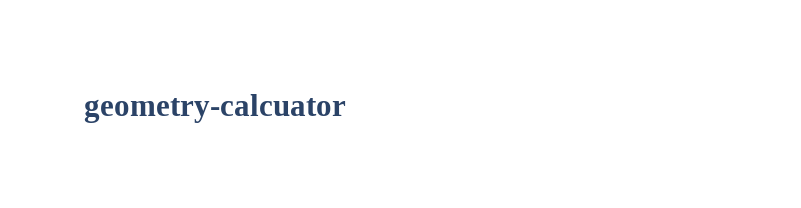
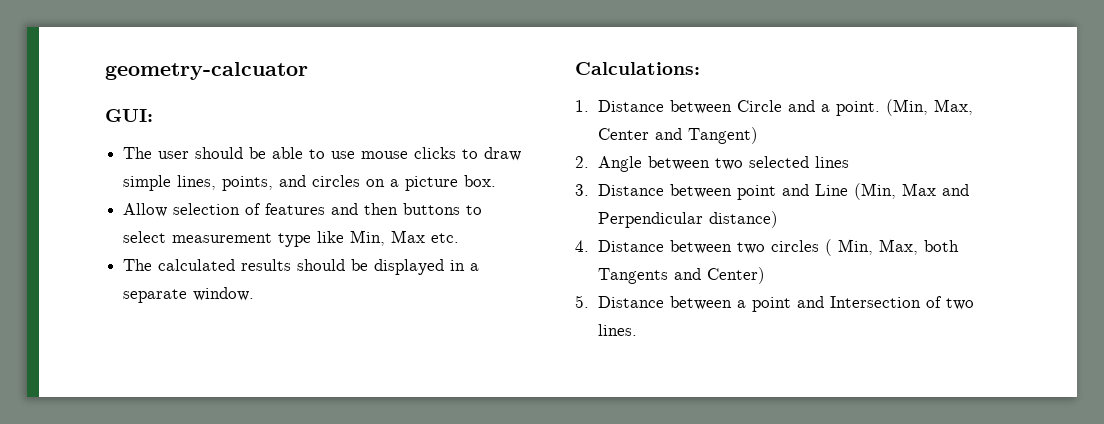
+ GUI:
+ The user should be able to use mouse clicks to draw simple lines, points, and circles on a picture box.
+ Allow selection of features and then buttons to select measurement type like Min, Max etc.
+ The calculated results should be displayed in a separate window.
+ Calculations:
+ 1. Distance between Circle and a point. (Min, Max, Center and Tangent)
+ 2. Angle between two selected lines
+ 3. Distance between point and Line (Min, Max and Perpendicular distance)
+ 4. Distance between two circles ( Min, Max, both Tangents and Center)
+ 5. Distance between a point and Intersection of two lines.

